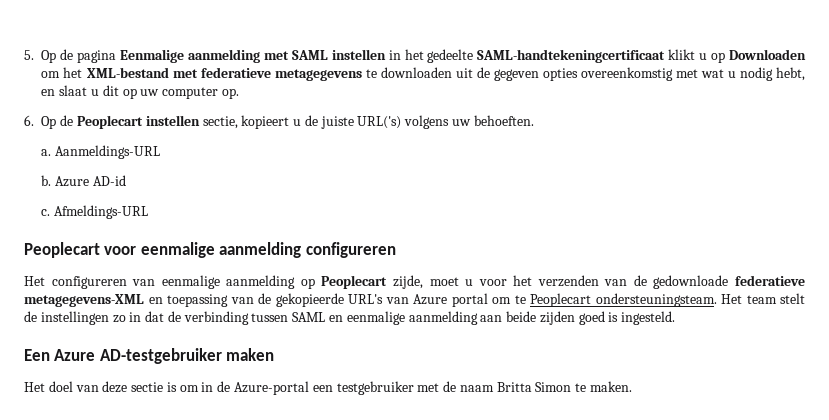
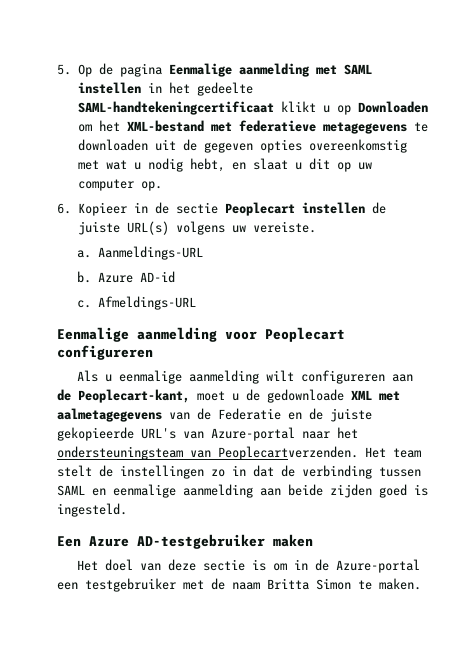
- 6. Op de Peoplecart instellen sectie, kopieert u de juiste URL('s) volgens uw behoeften.
+ 6. Kopieer in de sectie Peoplecart instellen de juiste URL(s) volgens uw vereiste.
- Peoplecart voor eenmalige aanmelding configureren
- Het configureren van eenmalige aanmelding op Peoplecart zijde, moet u voor het verzenden van de gedownloade federatieve metagegevens-XML en toepassing van de gekopieerde URL's van Azure portal om te Peoplecart ondersteuningsteam.
+ Eenmalige aanmelding voor Peoplecart configureren
+ Als u eenmalige aanmelding wilt configureren aan de Peoplecart-kant, moet u de gedownloade XML met aalmetagegevens van de Federatie en de juiste gekopieerde URL's van Azure-portal naar het ondersteuningsteam van Peoplecartverzenden.

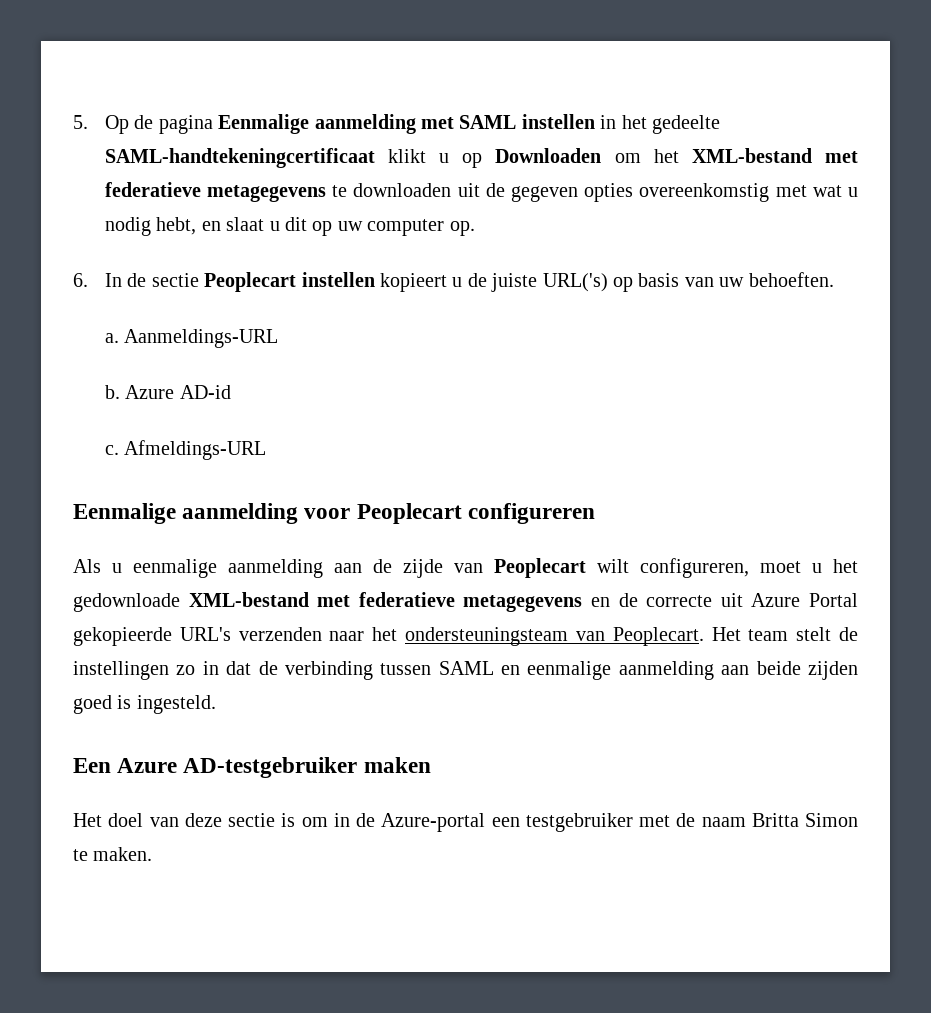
- 6. Kopieer in de sectie Peoplecart instellen de juiste URL(s) volgens uw vereiste.
+ 6. In de sectie Peoplecart instellen kopieert u de juiste URL('s) op basis van uw behoeften.
- Als u eenmalige aanmelding wilt configureren aan de Peoplecart-kant, moet u de gedownloade XML met aalmetagegevens van de Federatie en de juiste gekopieerde URL's van Azure-portal naar het ondersteuningsteam van Peoplecartverzenden.
+ Als u eenmalige aanmelding aan de zijde van Peoplecart wilt configureren, moet u het gedownloade XML-bestand met federatieve metagegevens en de correcte uit Azure Portal gekopieerde URL's verzenden naar het ondersteuningsteam van Peoplecart.

